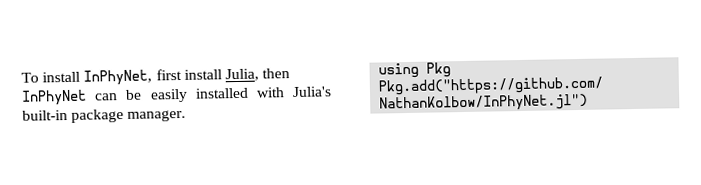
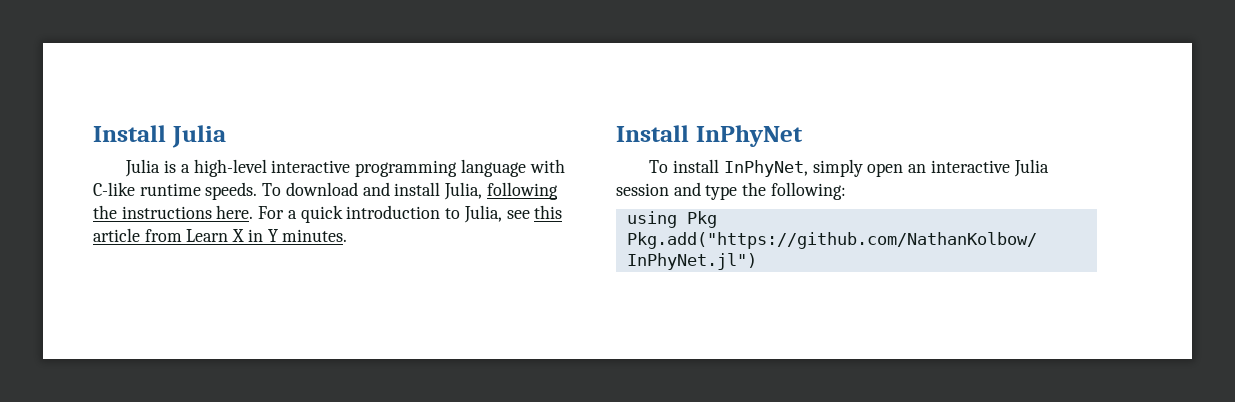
- To install InPhyNet, first install Julia, then InPhyNet can be easily installed with Julia's built-in package manager.
+ Install Julia
+ Julia is a high-level interactive programming language with C-like runtime speeds. To download and install Julia, following the instructions here. For a quick introduction to Julia, see this article from Learn X in Y minutes.
+ Install InPhyNet
+ To install InPhyNet, simply open an interactive Julia session and type the following:

